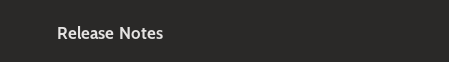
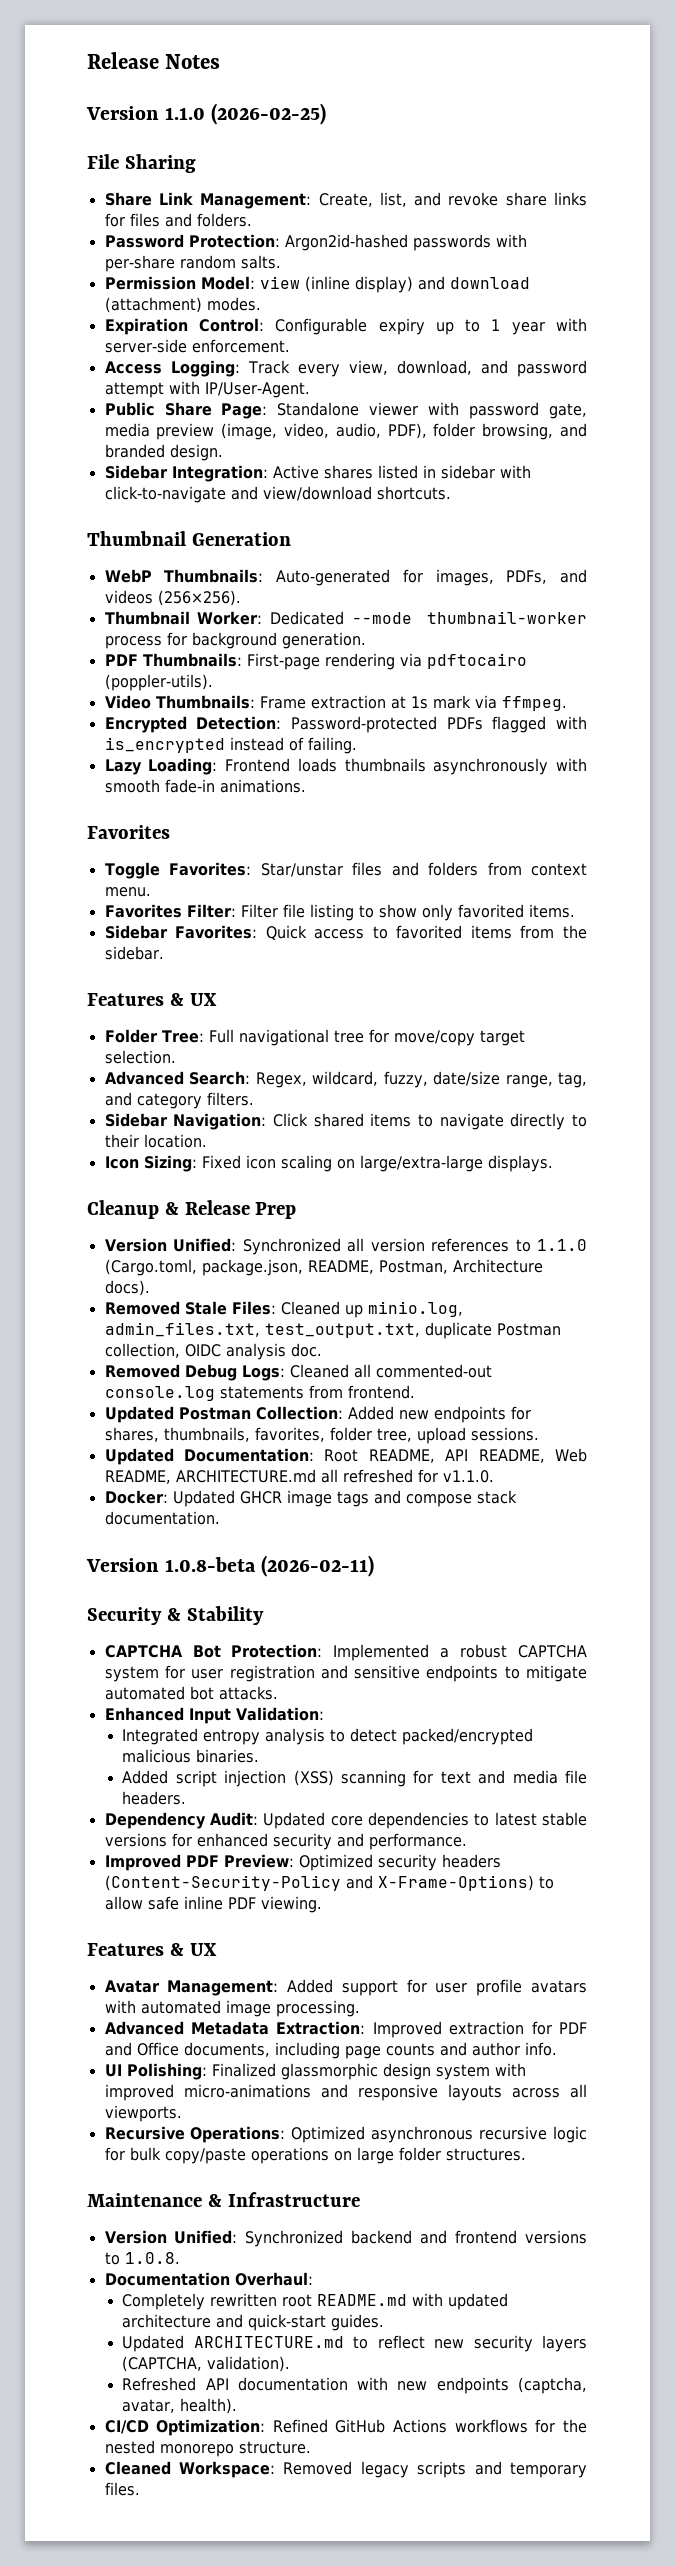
+ Version 1.1.0 (2026-02-25)
+ File Sharing
+ Share Link Management: Create, list, and revoke share links for files and folders.
+ Password Protection: Argon2id-hashed passwords with per-share random salts.
+ Permission Model: view (inline display) and download (attachment) modes.
+ Expiration Control: Configurable expiry up to 1 year with server-side enforcement.
+ Access Logging: Track every view, download, and password attempt with IP/User-Agent.
+ Public Share Page: Standalone viewer with password gate, media preview (image, video, audio, PDF), folder browsing, and branded design.
+ Sidebar Integration: Active shares listed in sidebar with click-to-navigate and view/download shortcuts.
+ Thumbnail Generation
+ WebP Thumbnails: Auto-generated for images, PDFs, and videos (256×256).
+ Thumbnail Worker: Dedicated --mode thumbnail-worker process for background generation.
+ PDF Thumbnails: First-page rendering via pdftocairo (poppler-utils).
+ Video Thumbnails: Frame extraction at 1s mark via ffmpeg.
+ Encrypted Detection: Password-protected PDFs flagged with is_encrypted instead of failing.
+ Lazy Loading: Frontend loads thumbnails asynchronously with smooth fade-in animations.
+ Favorites
+ Toggle Favorites: Star/unstar files and folders from context menu.
+ Favorites Filter: Filter file listing to show only favorited items.
+ Sidebar Favorites: Quick access to favorited items from the sidebar.
+ Features & UX
+ Folder Tree: Full navigational tree for move/copy target selection.
+ Advanced Search: Regex, wildcard, fuzzy, date/size range, tag, and category filters.
+ Sidebar Navigation: Click shared items to navigate directly to their location.
+ Icon Sizing: Fixed icon scaling on large/extra-large displays.
+ Cleanup & Release Prep
+ Version Unified: Synchronized all version references to 1.1.0 (Cargo.toml, package.json, README, Postman, Architecture docs).
+ Removed Stale Files: Cleaned up minio.log, admin_files.txt, test_output.txt, duplicate Postman collection, OIDC analysis doc.
+ Removed Debug Logs: Cleaned all commented-out console.log statements from frontend.
+ Updated Postman Collection: Added new endpoints for shares, thumbnails, favorites, folder tree, upload sessions.
+ Updated Documentation: Root README, API README, Web README, ARCHITECTURE.md all refreshed for v1.1.0.
+ Docker: Updated GHCR image tags and compose stack documentation.
+ Version 1.0.8-beta (2026-02-11)
+ Security & Stability
+ CAPTCHA Bot Protection: Implemented a robust CAPTCHA system for user registration and sensitive endpoints to mitigate automated bot attacks.
+ Enhanced Input Validation:
+ Integrated entropy analysis to detect packed/encrypted malicious binaries.
+ Added script injection (XSS) scanning for text and media file headers.
+ Dependency Audit: Updated core dependencies to latest stable versions for enhanced security and performance.
+ Improved PDF Preview: Optimized security headers (Content-Security-Policy and X-Frame-Options) to allow safe inline PDF viewing.
+ Features & UX
+ Avatar Management: Added support for user profile avatars with automated image processing.
+ Advanced Metadata Extraction: Improved extraction for PDF and Office documents, including page counts and author info.
+ UI Polishing: Finalized glassmorphic design system with improved micro-animations and responsive layouts across all viewports.
+ Recursive Operations: Optimized asynchronous recursive logic for bulk copy/paste operations on large folder structures.
+ Maintenance & Infrastructure
+ Version Unified: Synchronized backend and frontend versions to 1.0.8.
+ Documentation Overhaul:
+ Completely rewritten root README.md with updated architecture and quick-start guides.
+ Updated ARCHITECTURE.md to reflect new security layers (CAPTCHA, validation).
+ Refreshed API documentation with new endpoints (captcha, avatar, health).
+ CI/CD Optimization: Refined GitHub Actions workflows for the nested monorepo structure.
+ Cleaned Workspace: Removed legacy scripts and temporary files.

